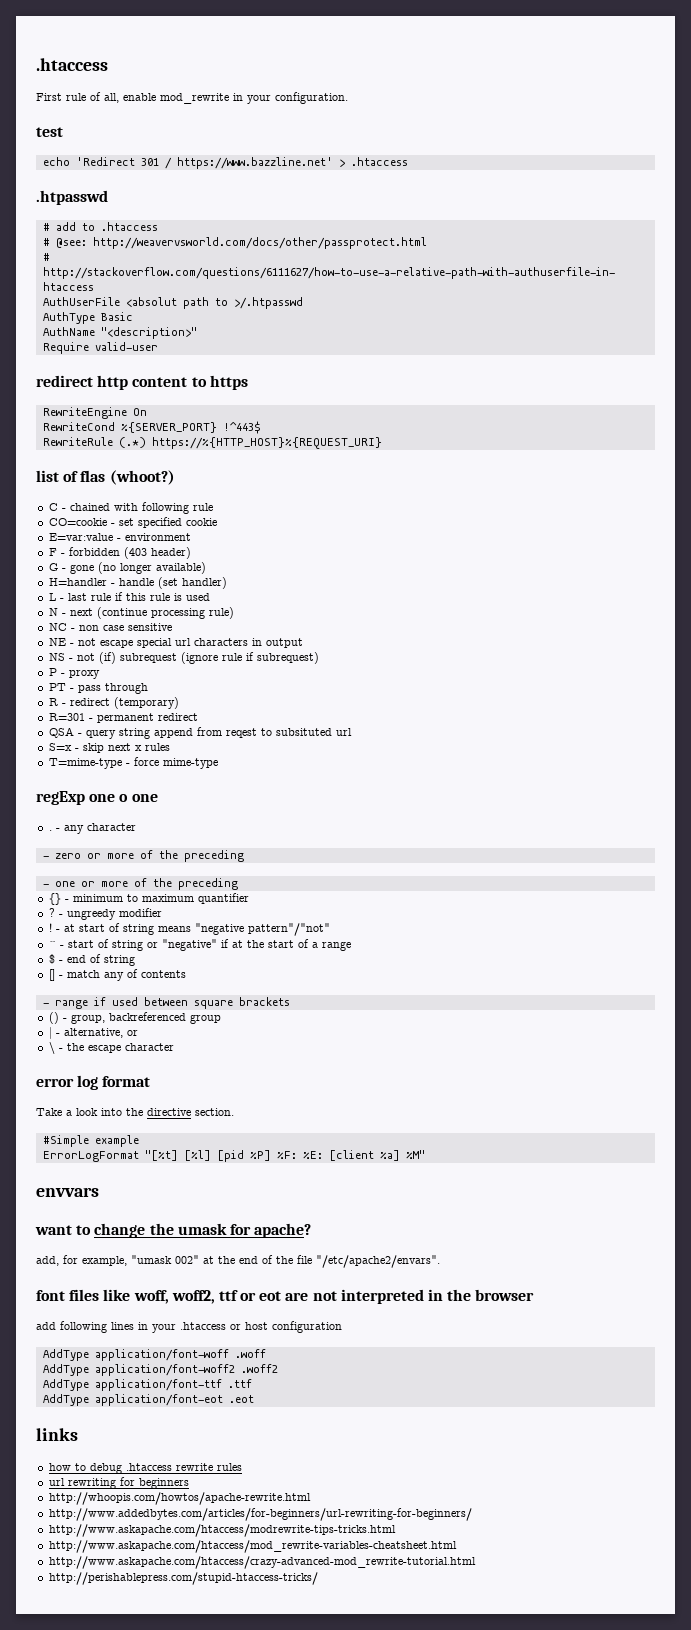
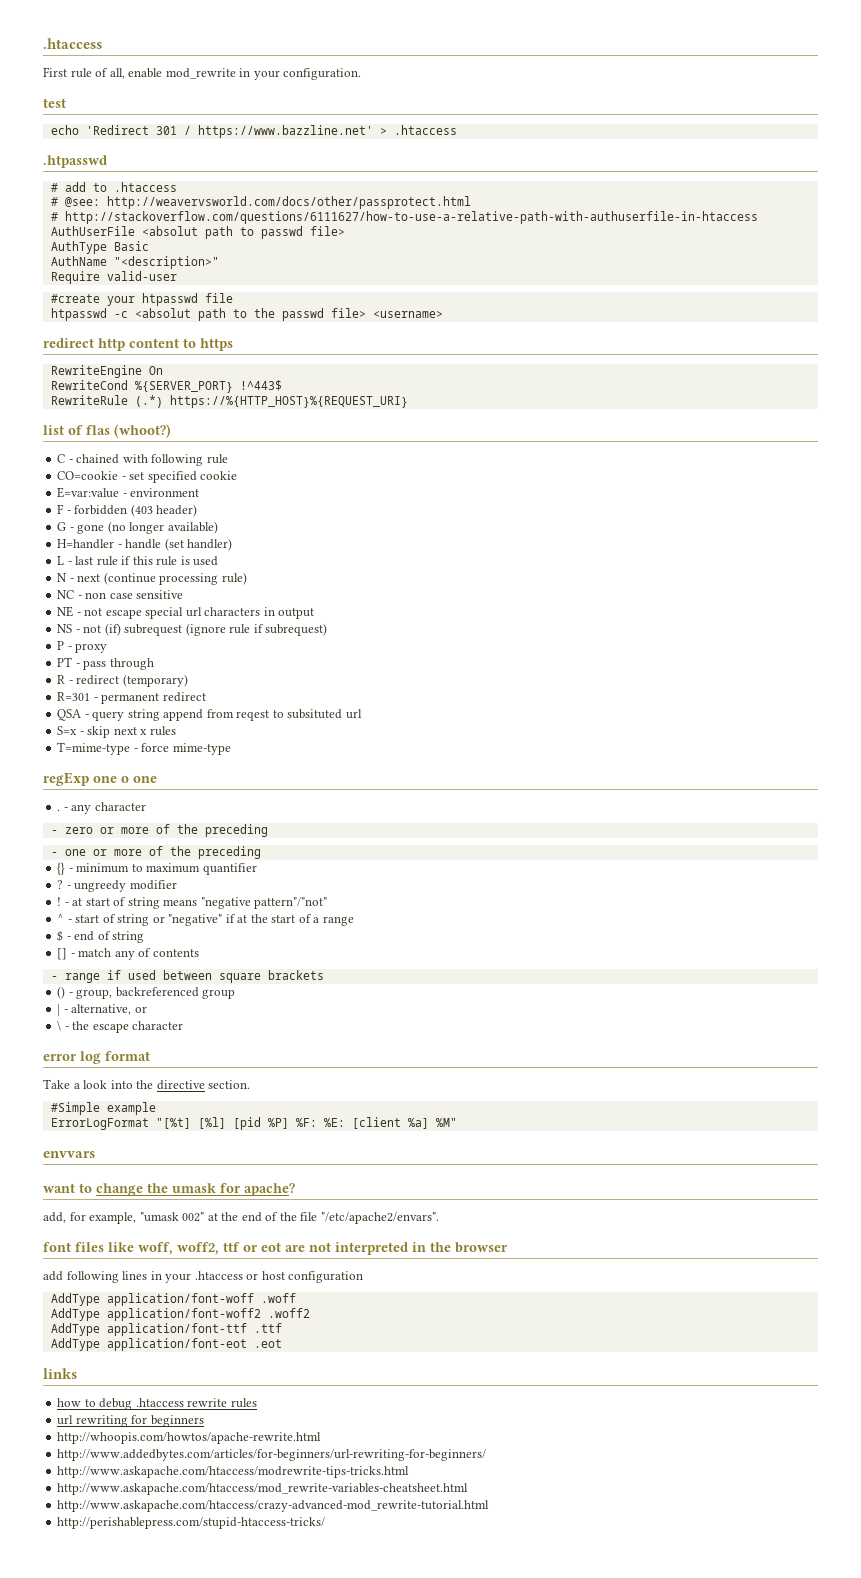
- AuthUserFile <absolut path to >/.htpasswd
+ AuthUserFile <absolut path to passwd file>
+ #create your htpasswd file
+ htpasswd -c <absolut path to the passwd file> <username>

